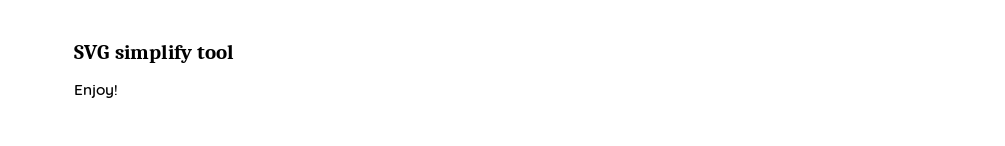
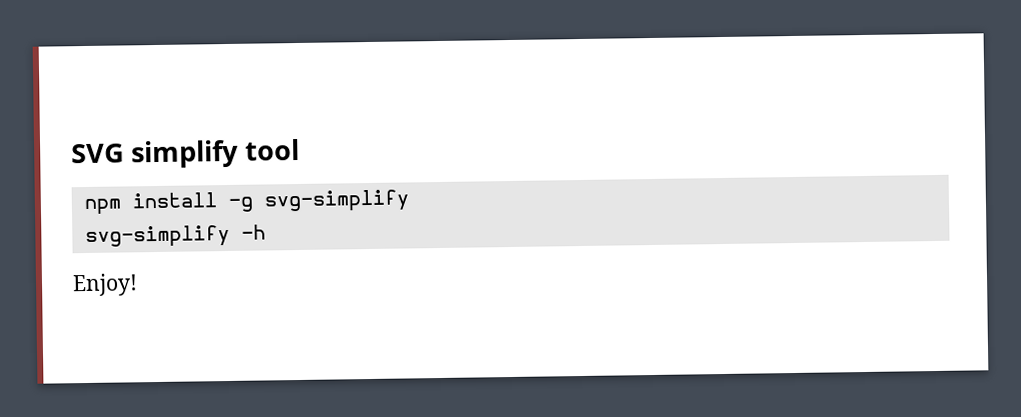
+ npm install -g svg-simplify
+ svg-simplify -h

